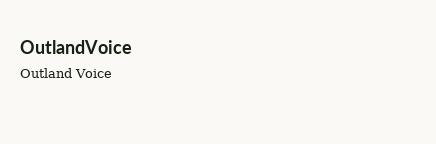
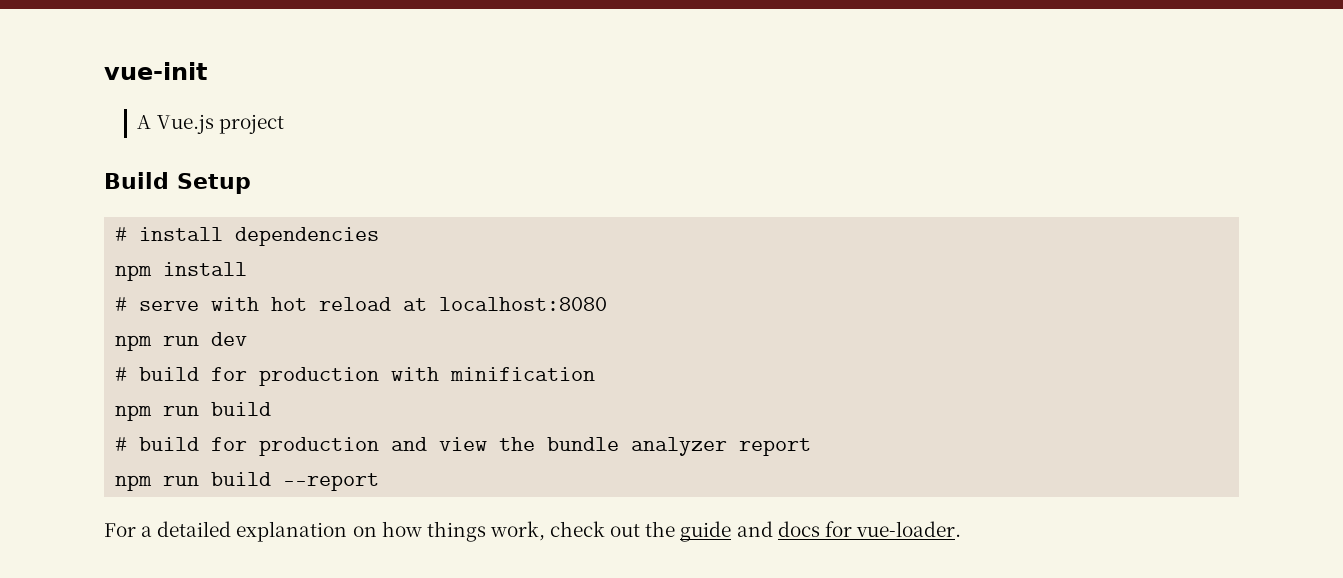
- OutlandVoice
- Outland Voice
+ vue-init
+ A Vue.js project
+ Build Setup
+ # install dependencies
+ npm install
+ # serve with hot reload at localhost:8080
+ npm run dev
+ # build for production with minification
+ npm run build
+ # build for production and view the bundle analyzer report
+ npm run build --report
+ For a detailed explanation on how things work, check out the guide and docs for vue-loader.

